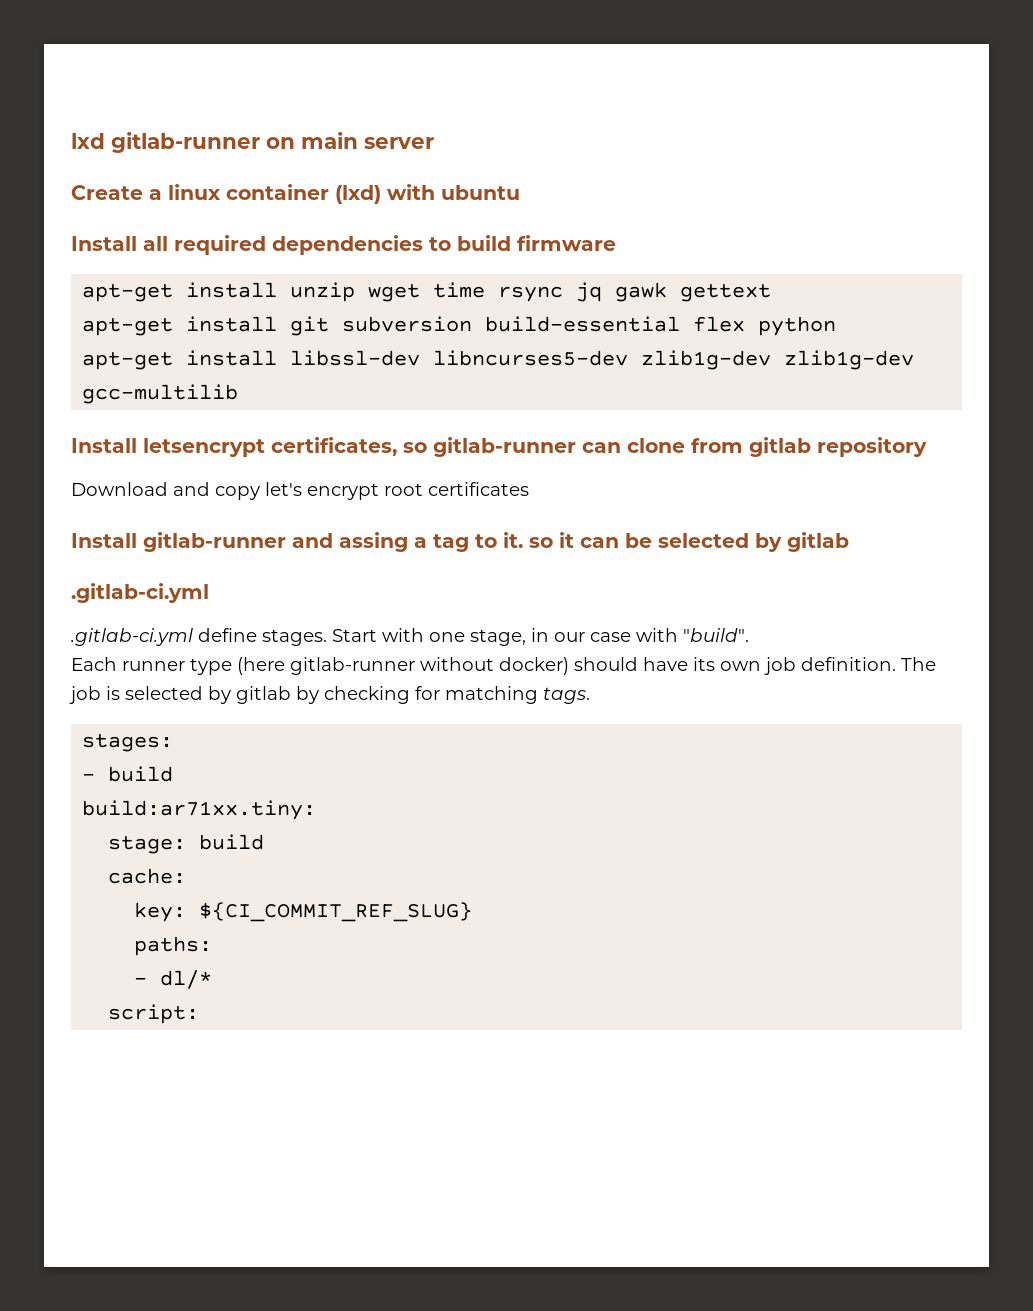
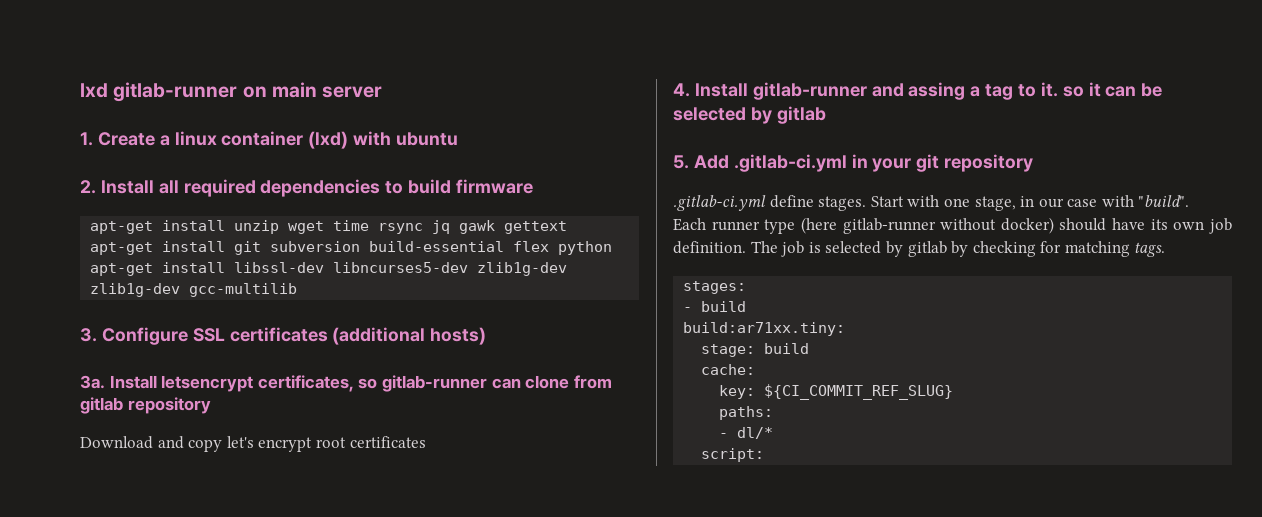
- Create a linux container (lxd) with ubuntu
+ 1. Create a linux container (lxd) with ubuntu
- Install all required dependencies to build firmware
+ 2. Install all required dependencies to build firmware
+ 3. Configure SSL certificates (additional hosts)
+ 3a.
- Install gitlab-runner and assing a tag to it. so it can be selected by gitlab
- .gitlab-ci.yml
+ 4. Install gitlab-runner and assing a tag to it. so it can be selected by gitlab
+ 5. Add .gitlab-ci.yml in your git repository

